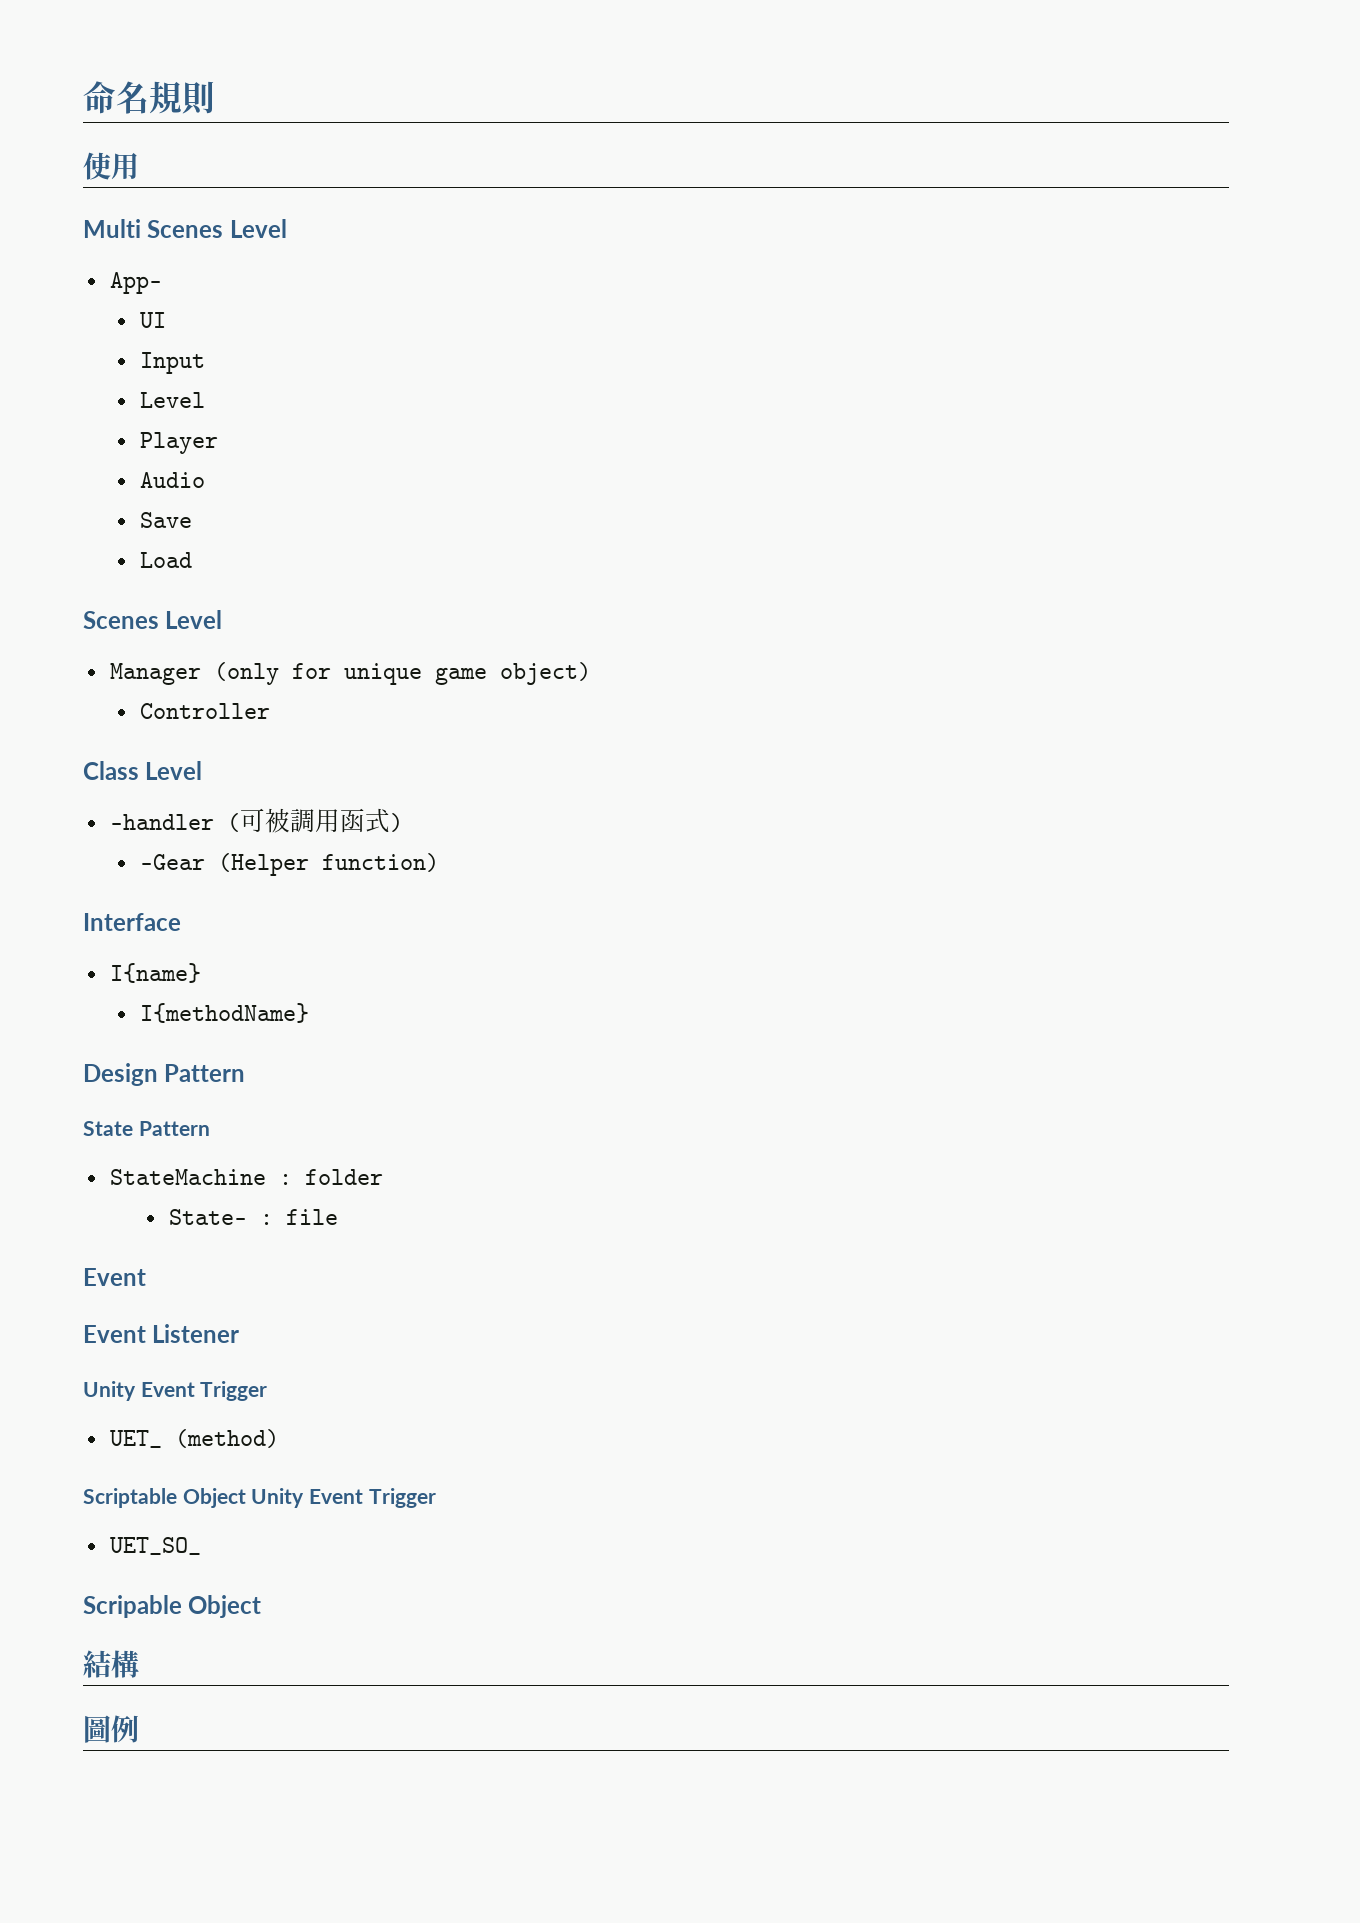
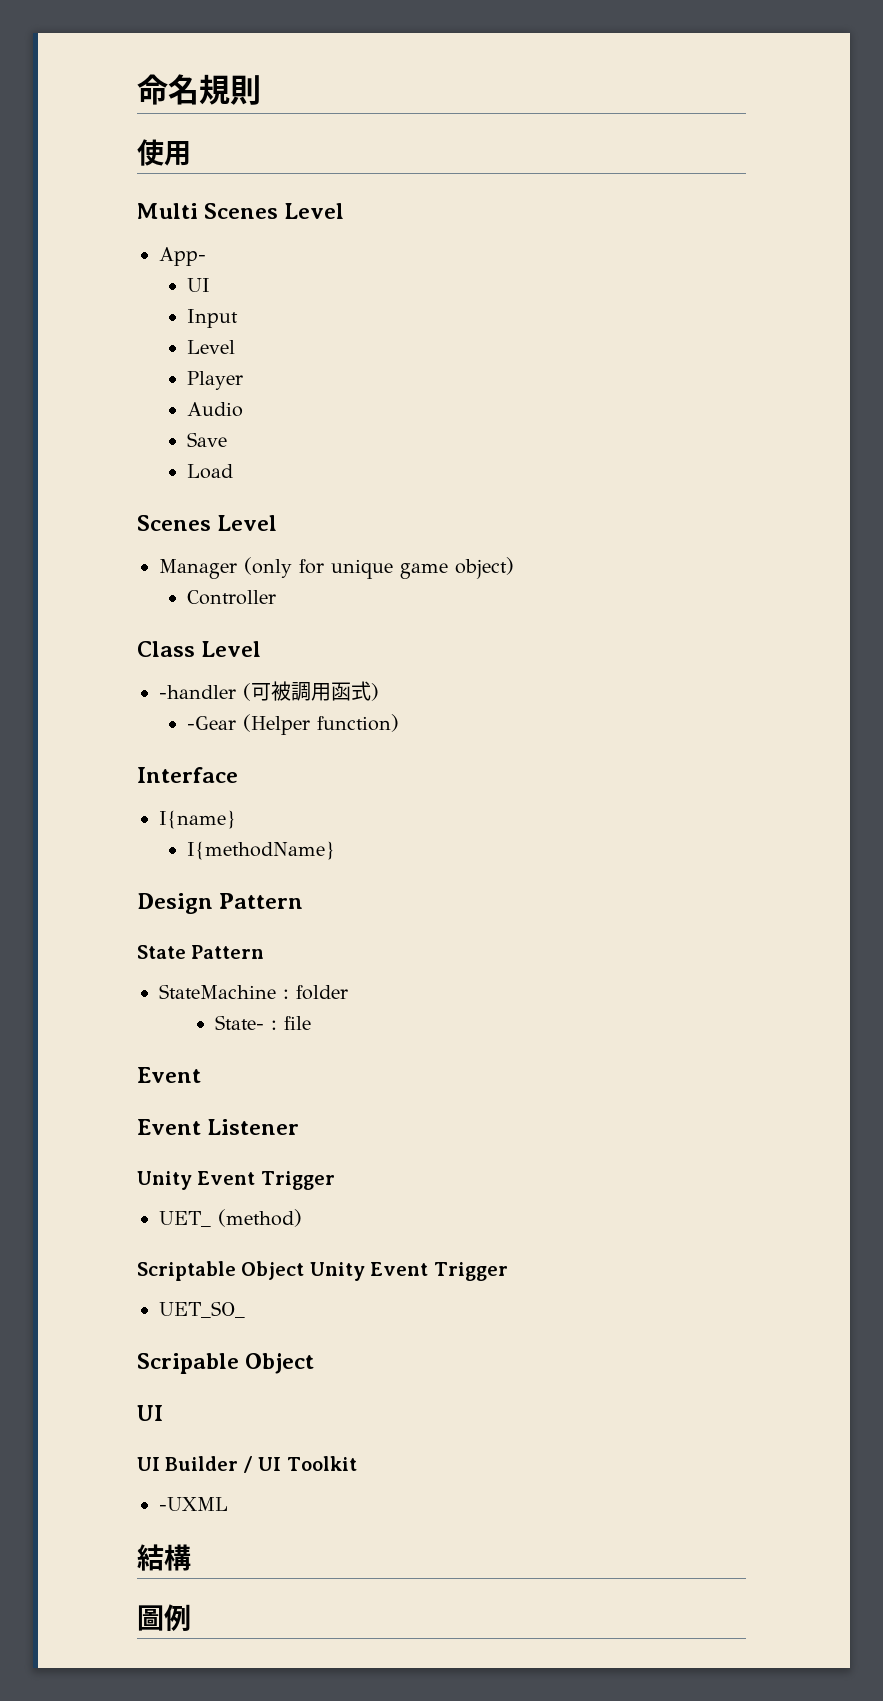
  Scripable Object
+ UI
+ UI Builder / UI Toolkit
+ -UXML

